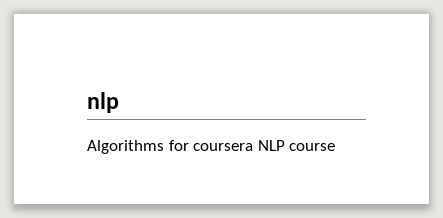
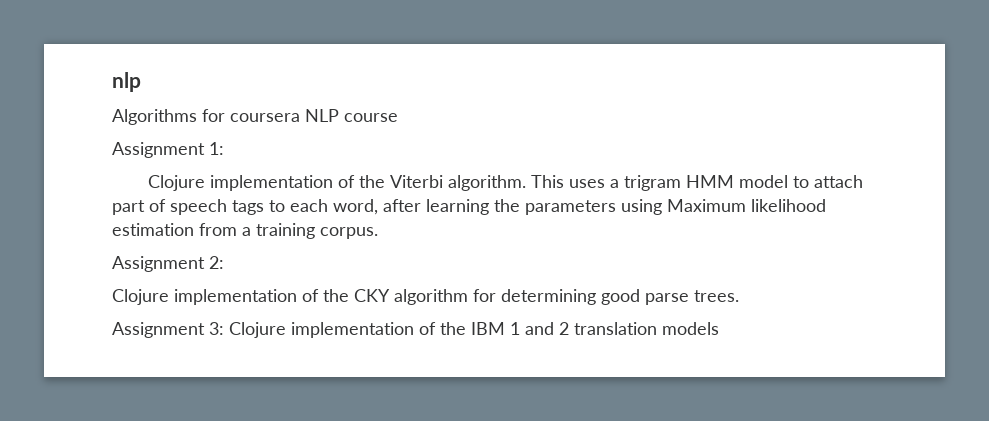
+ Assignment 1:
+ Clojure implementation of the Viterbi algorithm. This uses a trigram HMM model to attach part of speech tags to each word, after learning the parameters using Maximum likelihood estimation from a training corpus.
+ Assignment 2:
+ Clojure implementation of the CKY algorithm for determining good parse trees.
+ Assignment 3: Clojure implementation of the IBM 1 and 2 translation models

